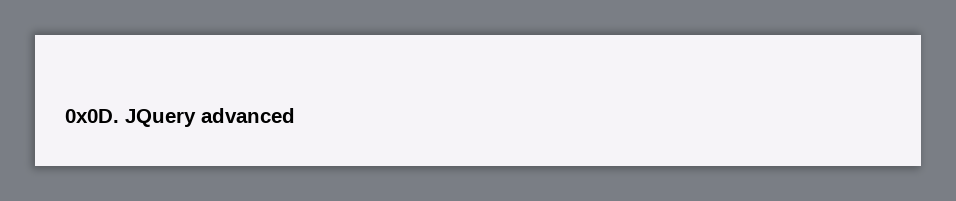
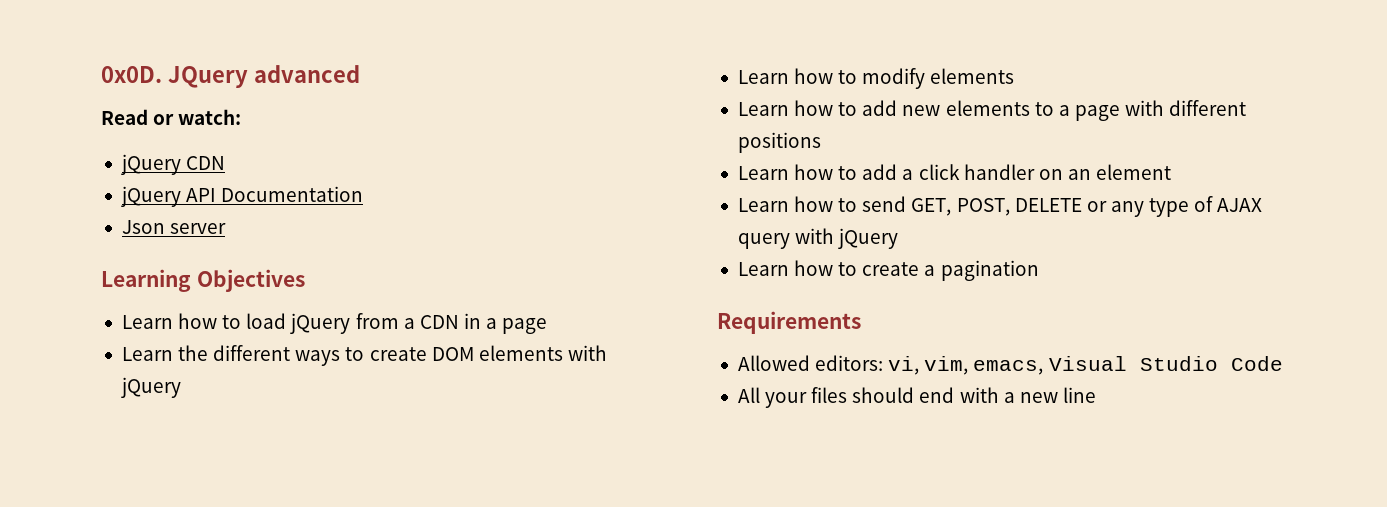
+ Read or watch:
+ jQuery CDN
+ jQuery API Documentation
+ Json server
+ Learning Objectives
+ Learn how to load jQuery from a CDN in a page
+ Learn the different ways to create DOM elements with jQuery
+ Learn how to modify elements
+ Learn how to add new elements to a page with different positions
+ Learn how to add a click handler on an element
+ Learn how to send GET, POST, DELETE or any type of AJAX query with jQuery
+ Learn how to create a pagination
+ Requirements
+ Allowed editors: vi, vim, emacs, Visual Studio Code
+ All your files should end with a new line

